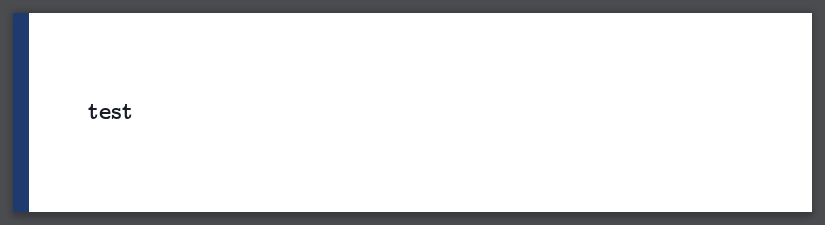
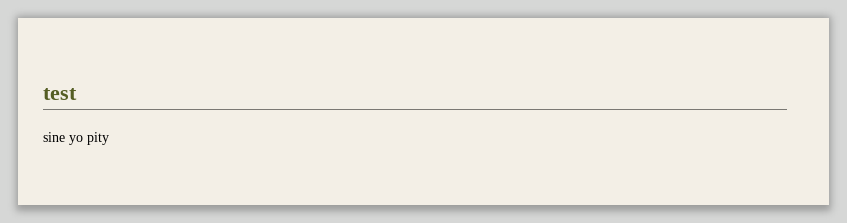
+ sine yo pity

